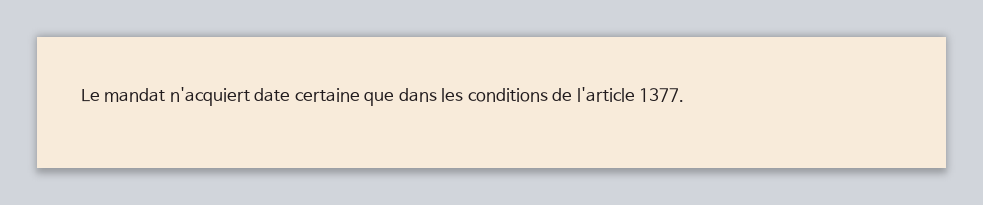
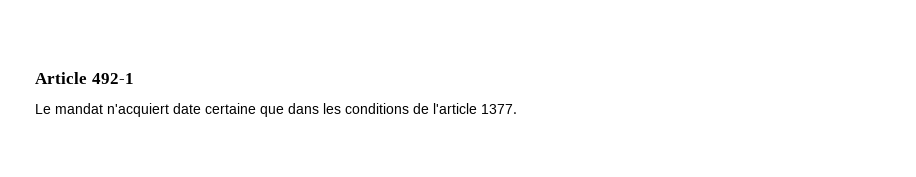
+ Article 492-1

